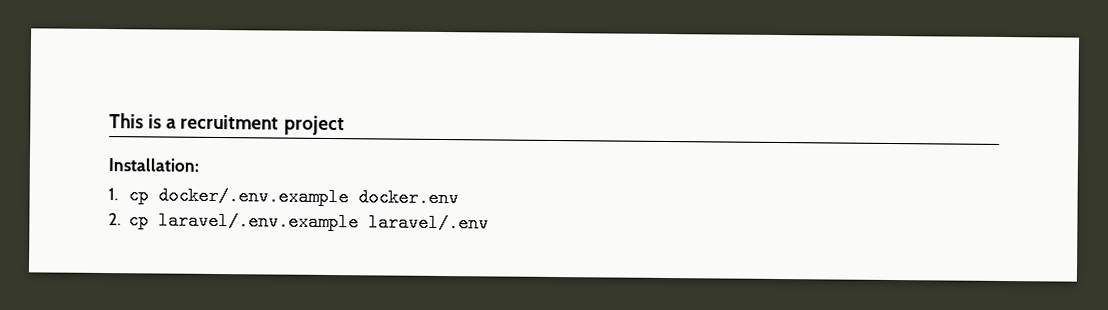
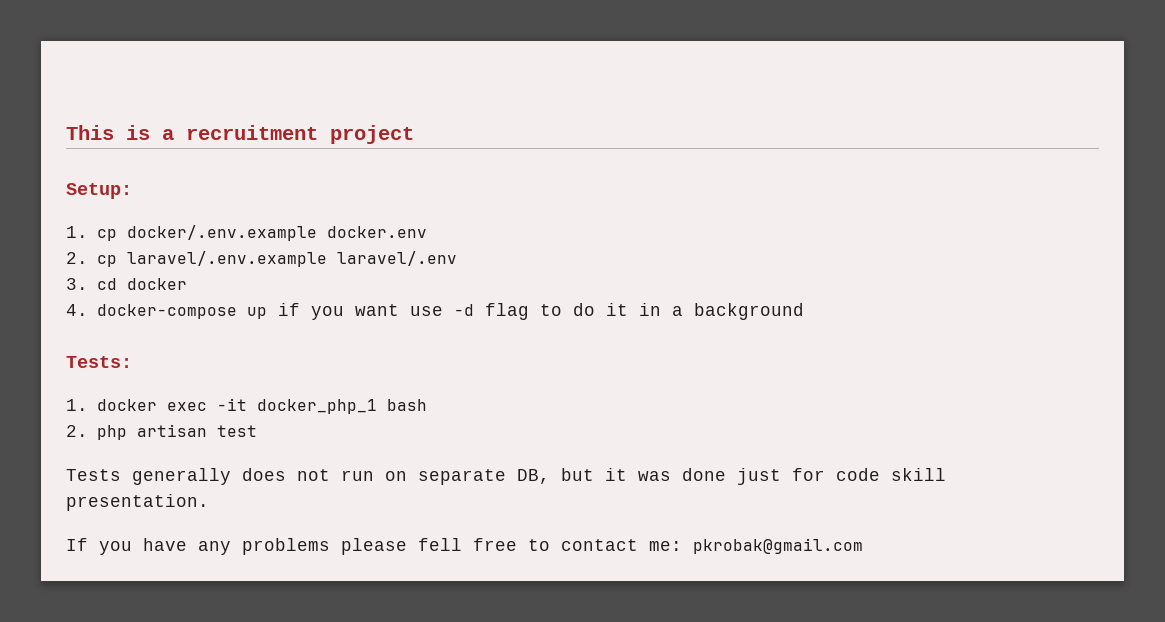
- Installation:
+ Setup:
+ 3. cd docker
+ 4. docker-compose up if you want use -d flag to do it in a background
+ Tests:
+ 1. docker exec -it docker_php_1 bash
+ 2. php artisan test
+ Tests generally does not run on separate DB, but it was done just for code skill presentation.
+ If you have any problems please fell free to contact me: pkrobak@gmail.com

